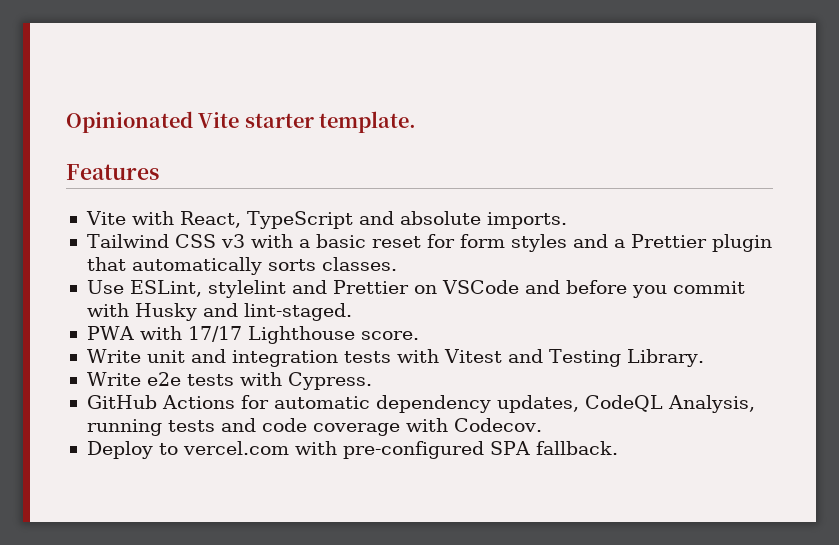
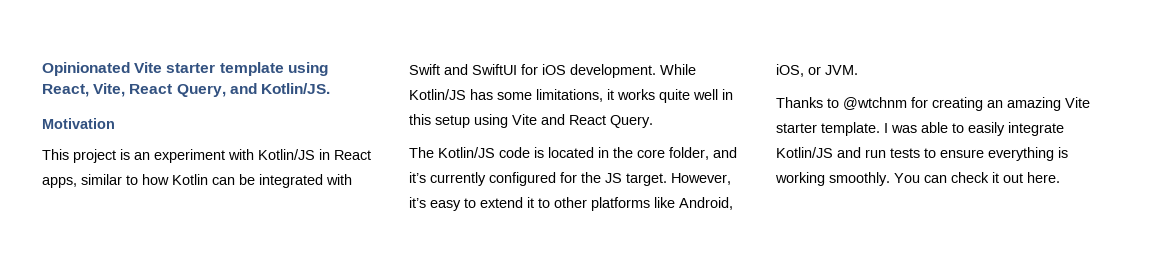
- Opinionated Vite starter template.
- Features
- Vite with React, TypeScript and absolute imports.
- Tailwind CSS v3 with a basic reset for form styles and a Prettier plugin that automatically sorts classes.
- Use ESLint, stylelint and Prettier on VSCode and before you commit with Husky and lint-staged.
- PWA with 17/17 Lighthouse score.
- Write unit and integration tests with Vitest and Testing Library.
- Write e2e tests with Cypress.
- GitHub Actions for automatic dependency updates, CodeQL Analysis, running tests and code coverage with Codecov.
- Deploy to vercel.com with pre-configured SPA fallback.
+ Opinionated Vite starter template using React, Vite, React Query, and Kotlin/JS.
+ Motivation
+ This project is an experiment with Kotlin/JS in React apps, similar to how Kotlin can be integrated with Swift and SwiftUI for iOS development. While Kotlin/JS has some limitations, it works quite well in this setup using Vite and React Query.
+ The Kotlin/JS code is located in the core folder, and it’s currently configured for the JS target. However, it’s easy to extend it to other platforms like Android, iOS, or JVM.
+ Thanks to @wtchnm for creating an amazing Vite starter template. I was able to easily integrate Kotlin/JS and run tests to ensure everything is working smoothly. You can check it out here.

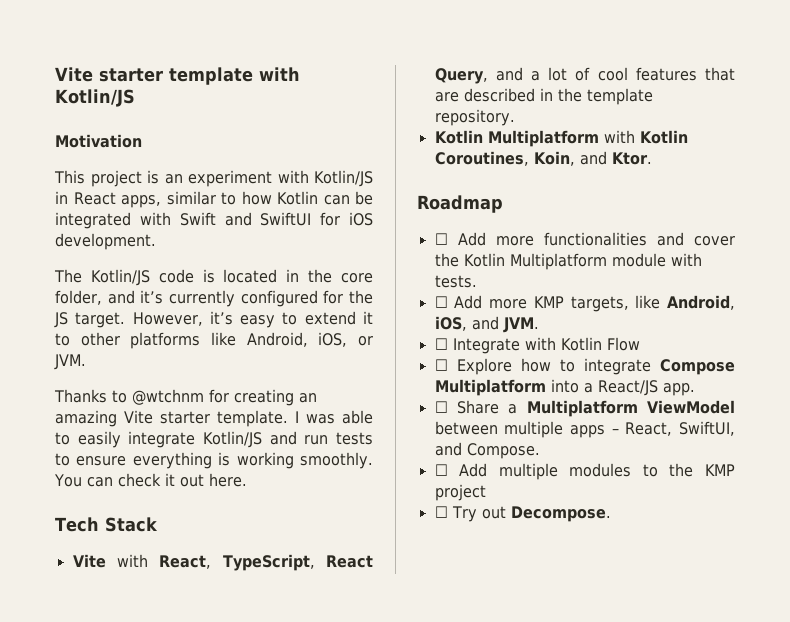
- Opinionated Vite starter template using React, Vite, React Query, and Kotlin/JS.
+ Vite starter template with Kotlin/JS
- While Kotlin/JS has some limitations, it works quite well in this setup using Vite and React Query.
+ Tech Stack
+ Vite with React, TypeScript, React Query, and a lot of cool features that are described in the template repository.
+ Kotlin Multiplatform with Kotlin Coroutines, Koin, and Ktor.
+ Roadmap
+ ☐ Add more functionalities and cover the Kotlin Multiplatform module with tests.
+ ☐ Add more KMP targets, like Android, iOS, and JVM.
+ ☐ Integrate with Kotlin Flow
+ ☐ Explore how to integrate Compose Multiplatform into a React/JS app.
+ ☐ Share a Multiplatform ViewModel between multiple apps – React, SwiftUI, and Compose.
+ ☐ Add multiple modules to the KMP project
+ ☐ Try out Decompose.

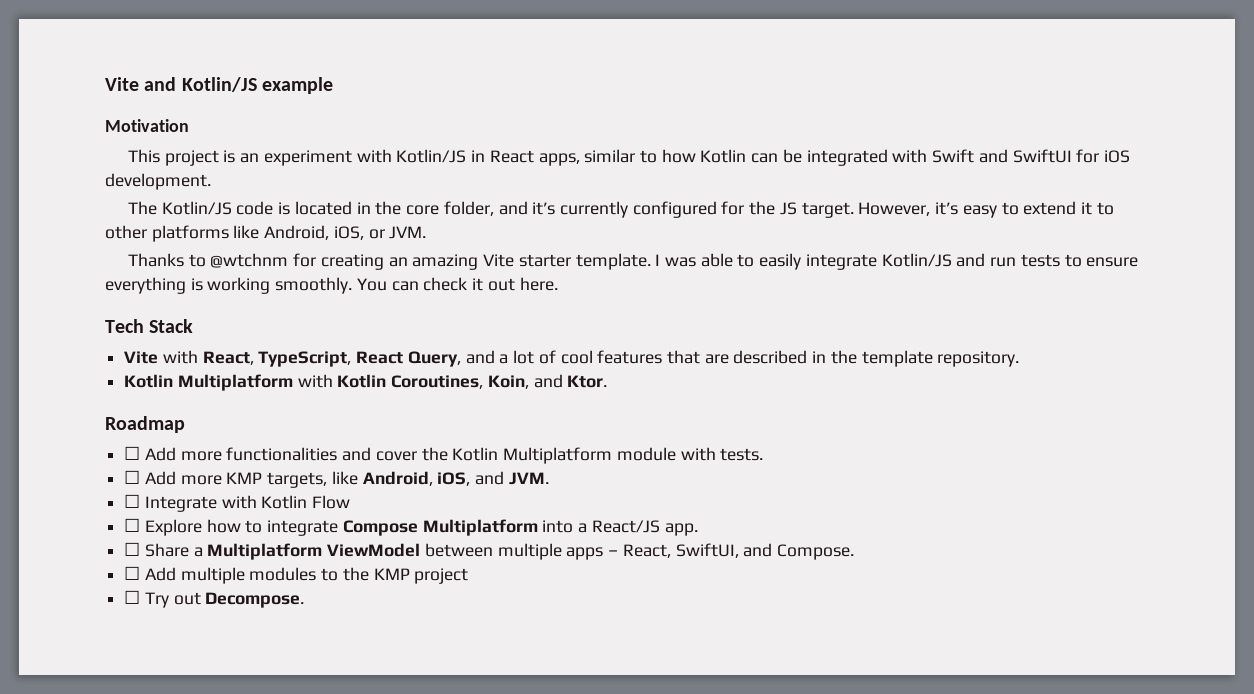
- Vite starter template with Kotlin/JS
+ Vite and Kotlin/JS example

